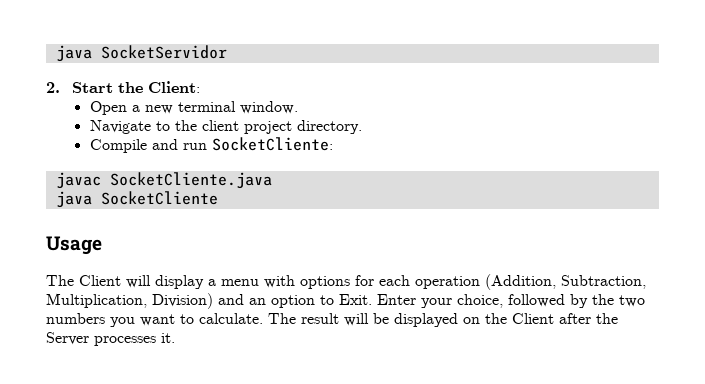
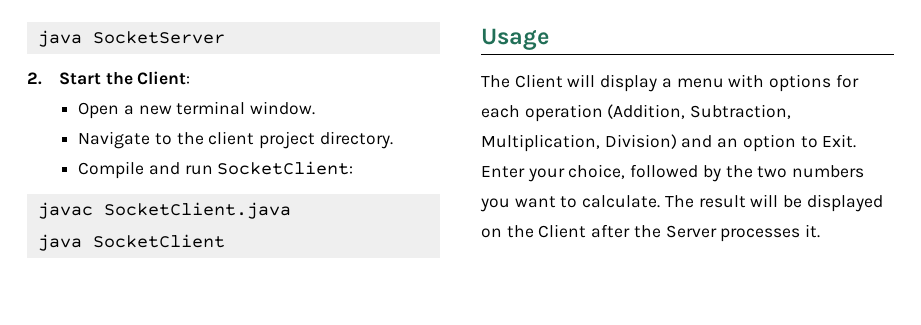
- java SocketServidor
+ java SocketServer
- Compile and run SocketCliente:
+ Compile and run SocketClient:
- javac SocketCliente.java
- java SocketCliente
+ javac SocketClient.java
+ java SocketClient

